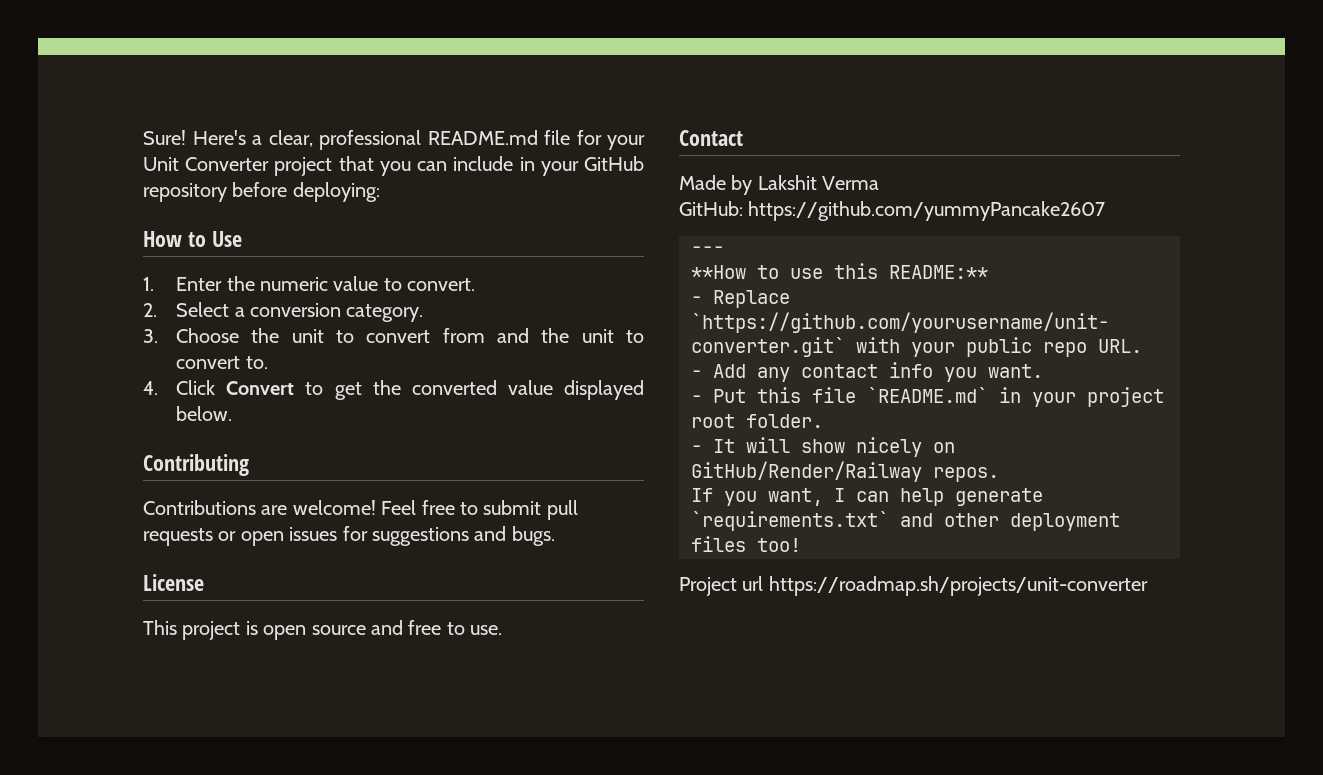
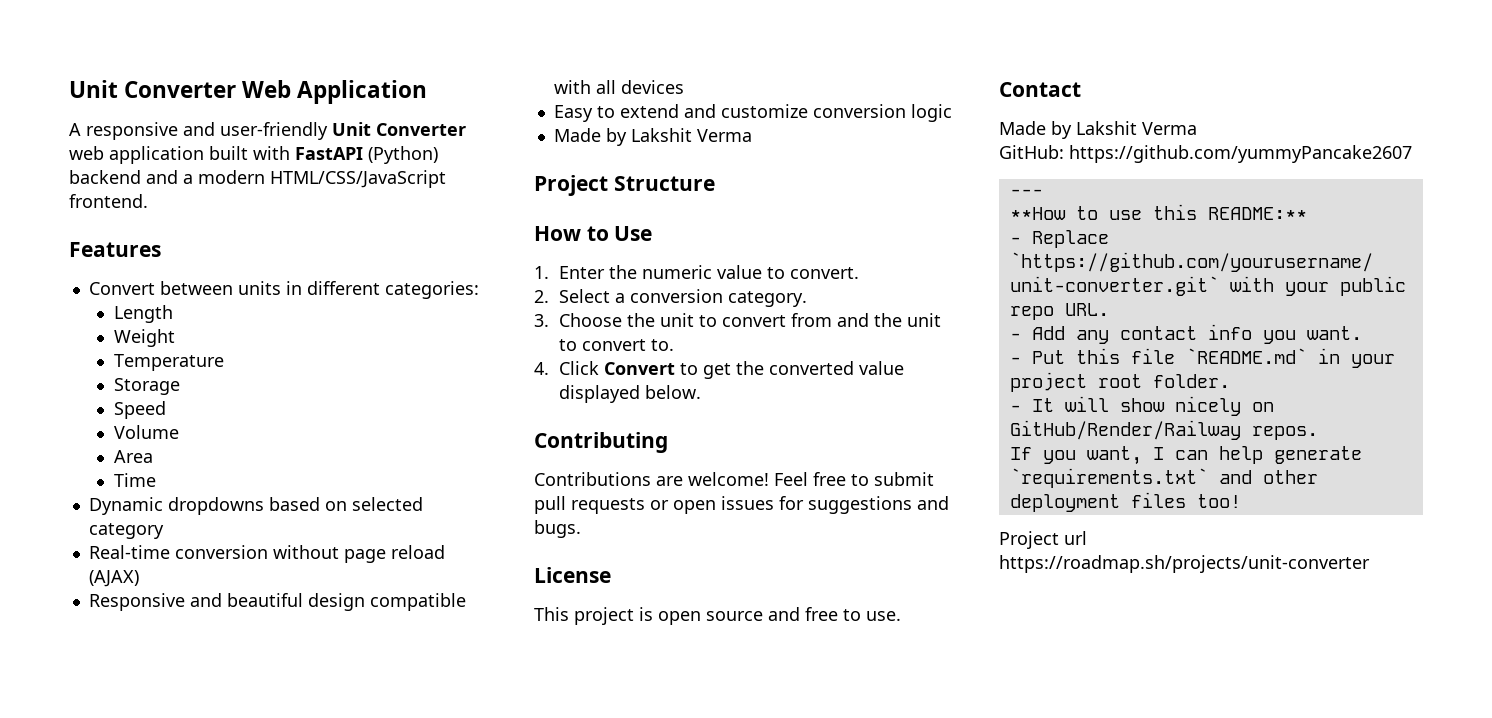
- Sure! Here's a clear, professional README.md file for your Unit Converter project that you can include in your GitHub repository before deploying:
+ Unit Converter Web Application
+ A responsive and user-friendly Unit Converter web application built with FastAPI (Python) backend and a modern HTML/CSS/JavaScript frontend.
+ Features
+ Convert between units in different categories:
+ Length
+ Weight
+ Temperature
+ Storage
+ Speed
+ Volume
+ Area
+ Time
+ Dynamic dropdowns based on selected category
+ Real-time conversion without page reload (AJAX)
+ Responsive and beautiful design compatible with all devices
+ Easy to extend and customize conversion logic
+ Made by Lakshit Verma
+ Project Structure

